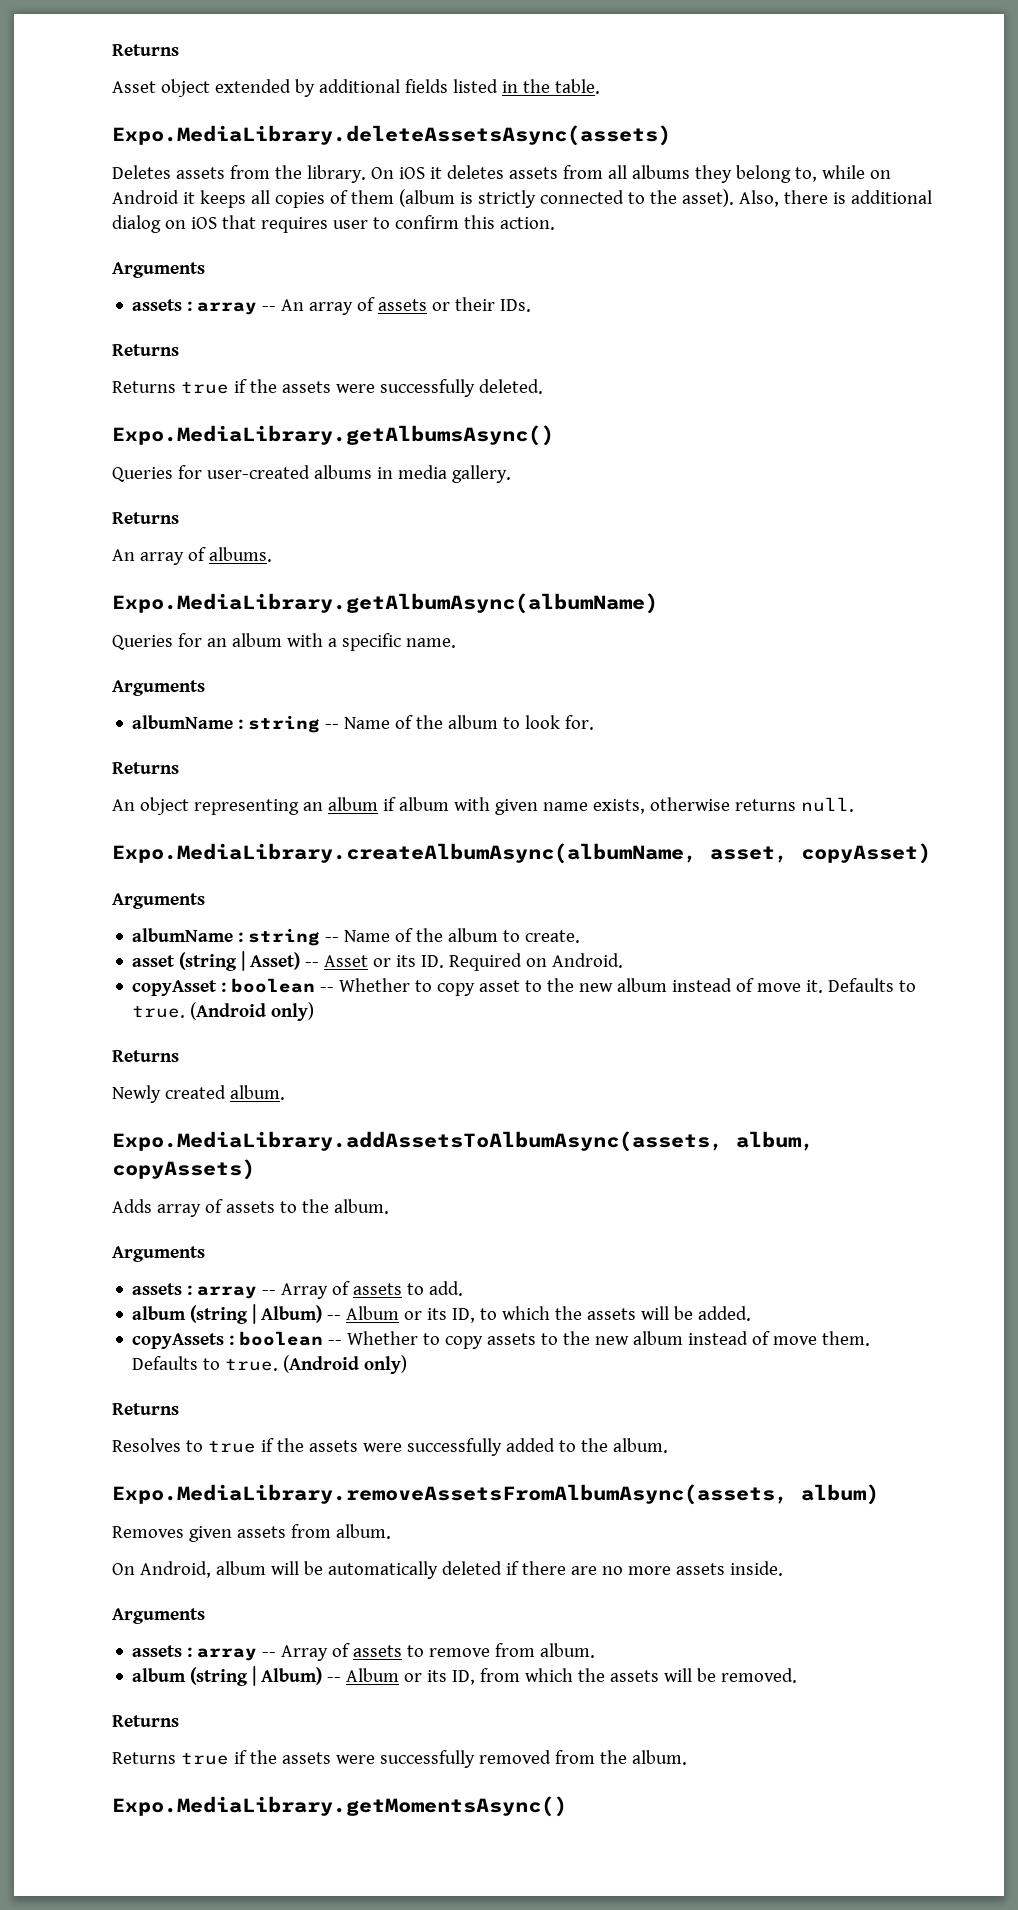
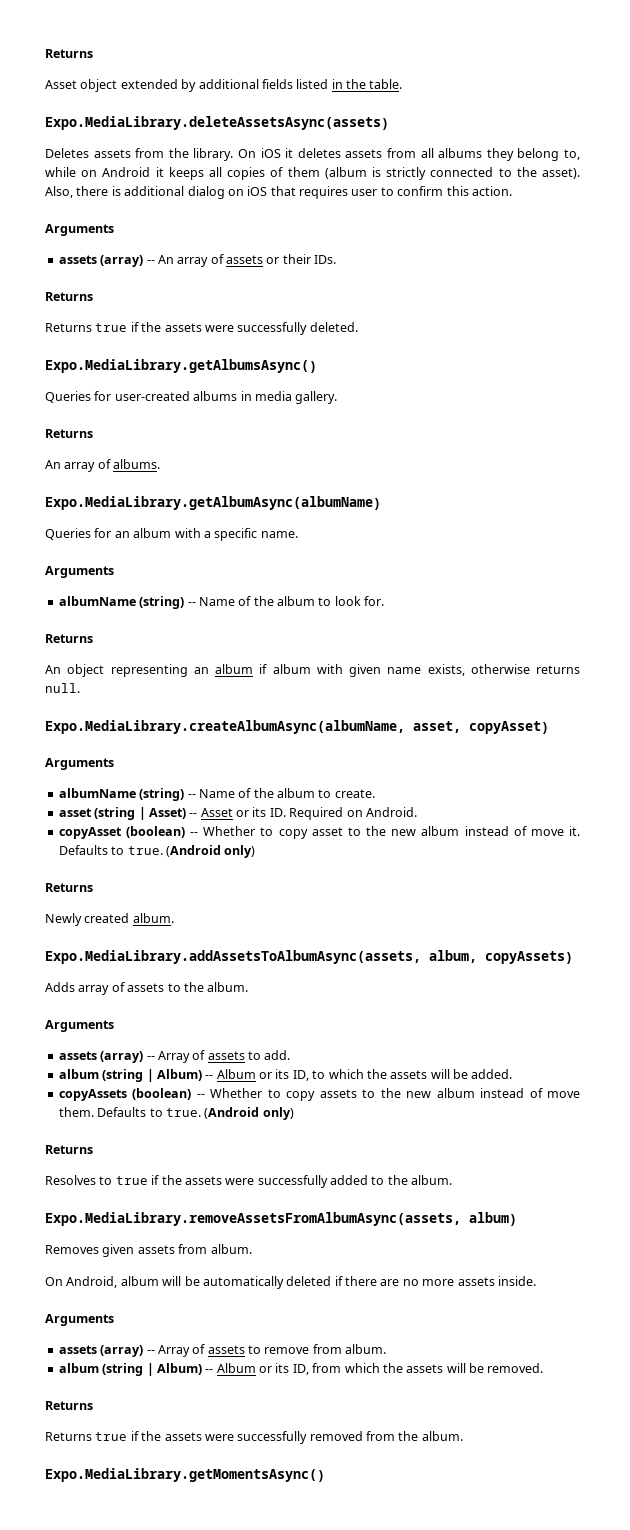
- assets : array -- An array of assets or their IDs.
+ assets (array) -- An array of assets or their IDs.
- albumName : string -- Name of the album to look for.
+ albumName (string) -- Name of the album to look for.
- albumName : string -- Name of the album to create.
+ albumName (string) -- Name of the album to create.
- copyAsset : boolean -- Whether to copy asset to the new album instead of move it.
+ copyAsset (boolean) -- Whether to copy asset to the new album instead of move it.
- assets : array -- Array of assets to add.
+ assets (array) -- Array of assets to add.
- copyAssets : boolean -- Whether to copy assets to the new album instead of move them.
+ copyAssets (boolean) -- Whether to copy assets to the new album instead of move them.
- assets : array -- Array of assets to remove from album.
+ assets (array) -- Array of assets to remove from album.

